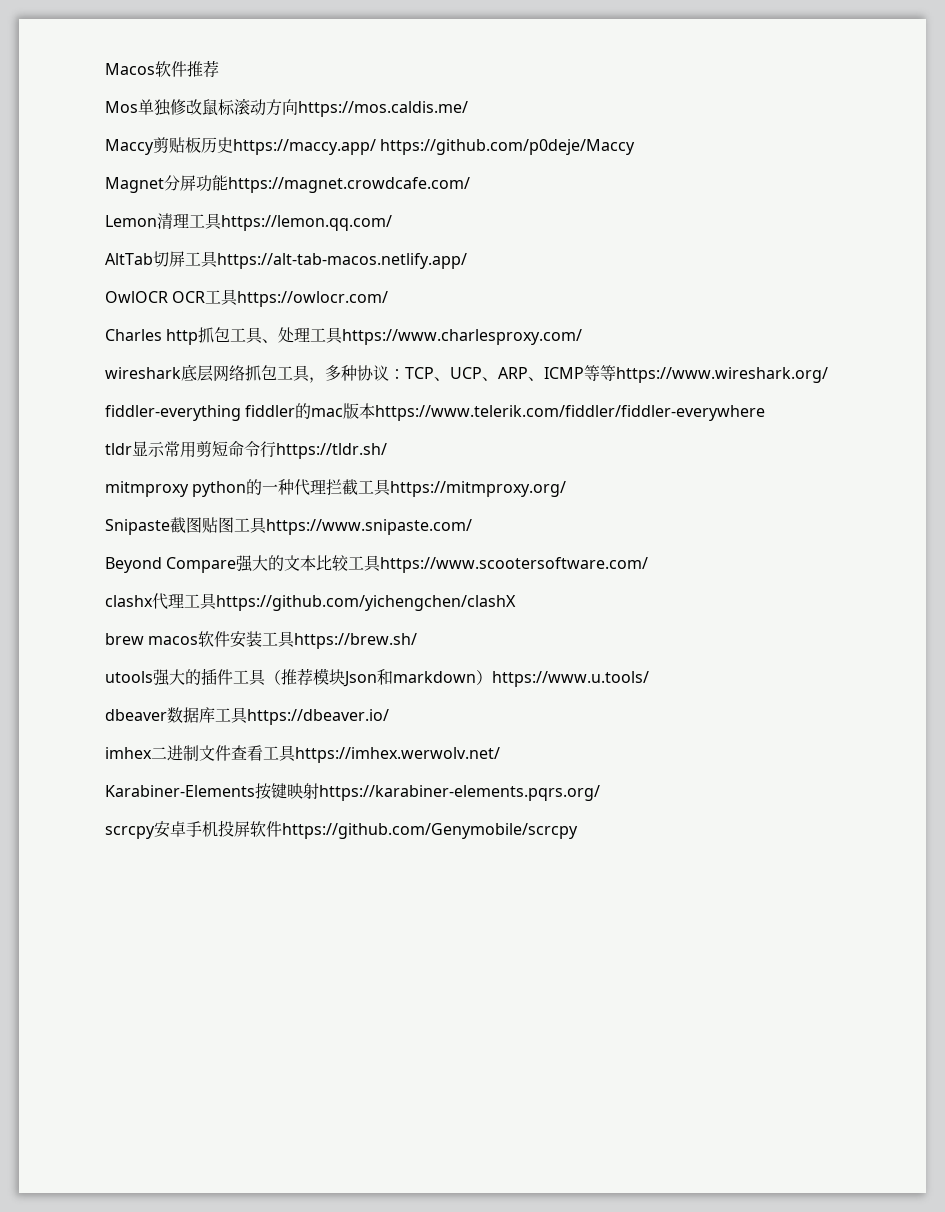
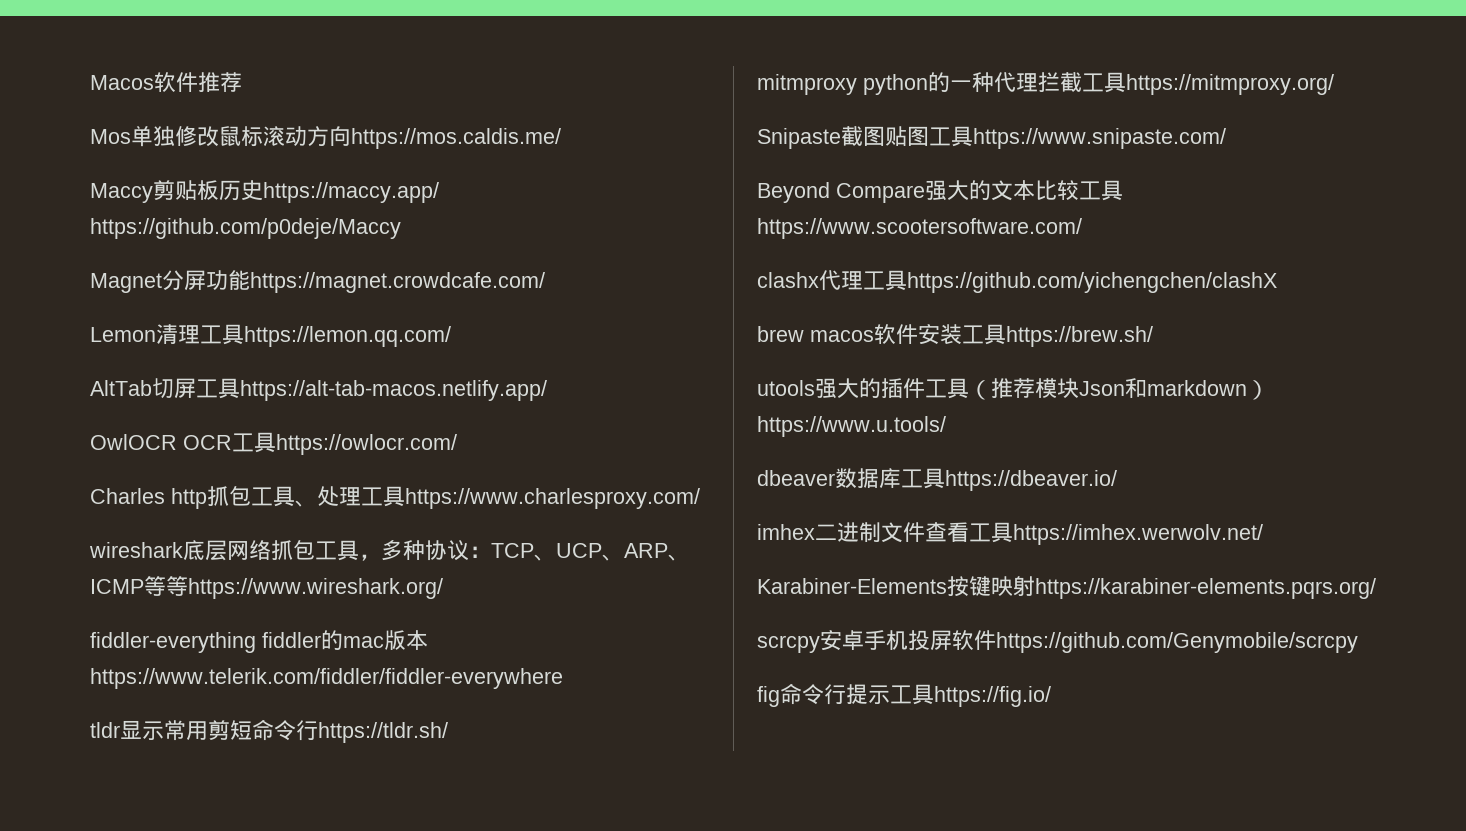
+ fig命令行提示工具https://fig.io/

